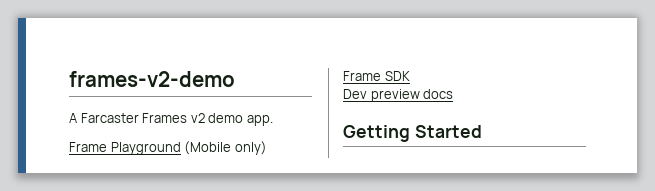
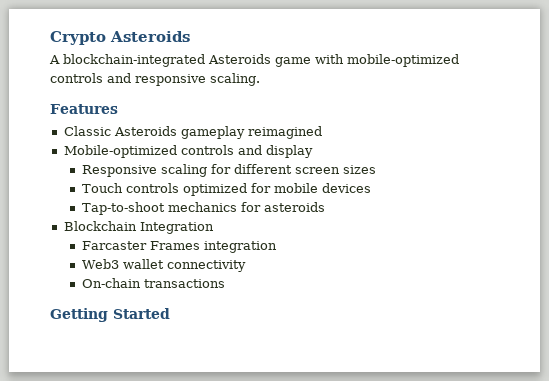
- frames-v2-demo
+ Crypto Asteroids
- A Farcaster Frames v2 demo app.
- Frame Playground (Mobile only)
- Frame SDK
- Dev preview docs
+ A blockchain-integrated Asteroids game with mobile-optimized controls and responsive scaling.
+ Features
+ Classic Asteroids gameplay reimagined
+ Mobile-optimized controls and display
+ Responsive scaling for different screen sizes
+ Touch controls optimized for mobile devices
+ Tap-to-shoot mechanics for asteroids
+ Blockchain Integration
+ Farcaster Frames integration
+ Web3 wallet connectivity
+ On-chain transactions

